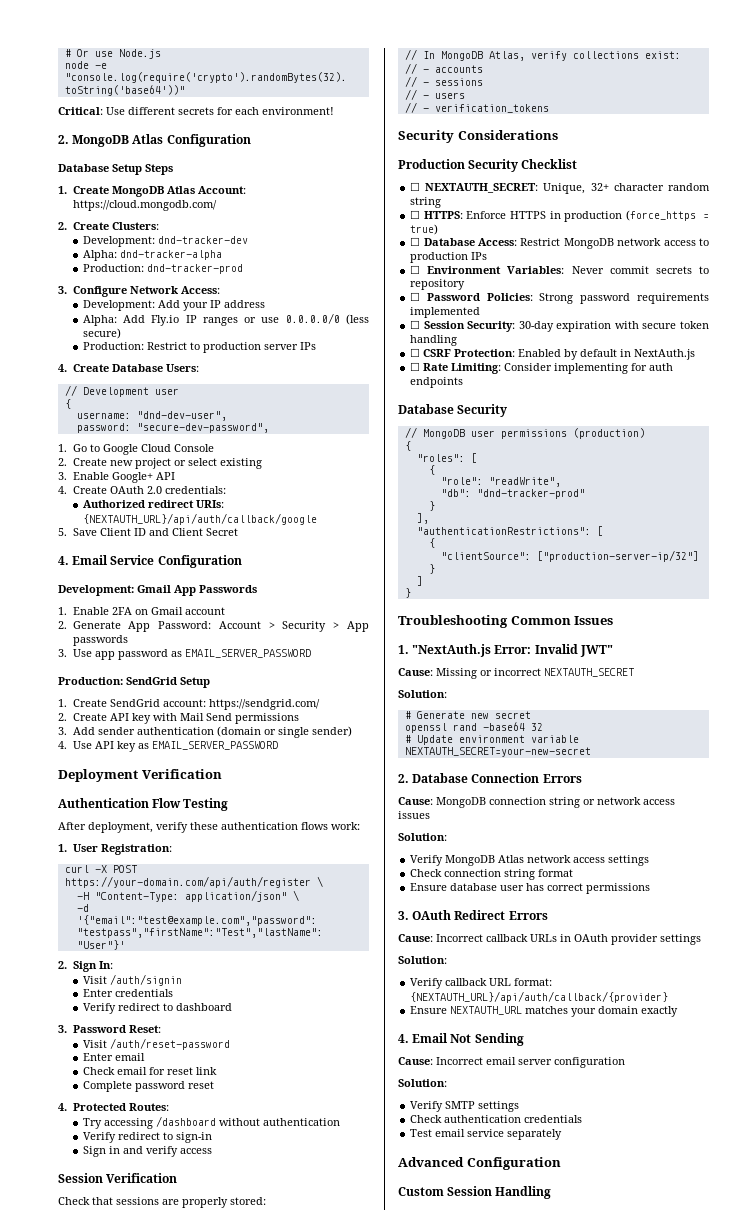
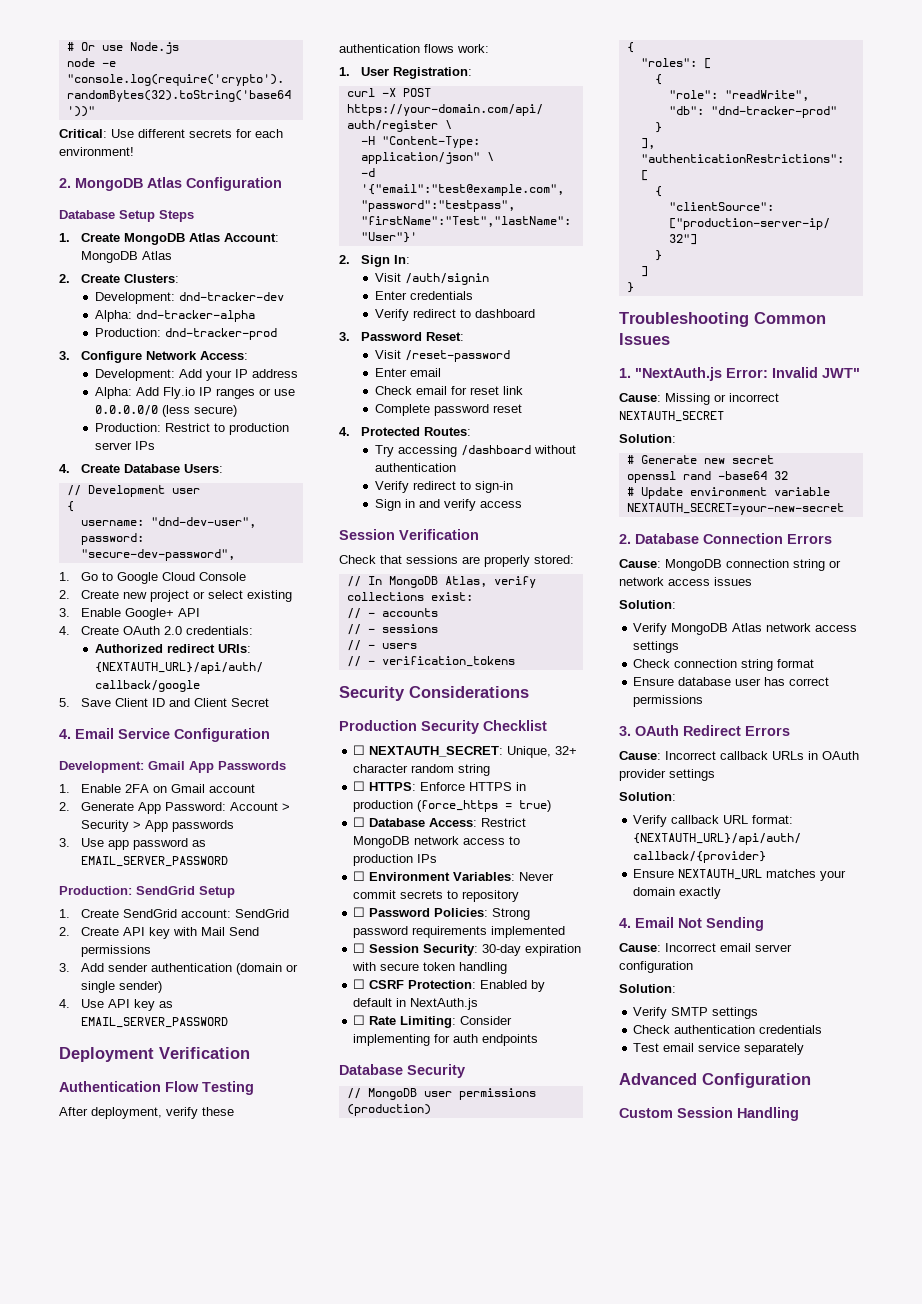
- 1. Create MongoDB Atlas Account: https://cloud.mongodb.com/
+ 1. Create MongoDB Atlas Account: MongoDB Atlas
- 1. Create SendGrid account: https://sendgrid.com/
+ 1. Create SendGrid account: SendGrid
- Visit /auth/reset-password
+ Visit /reset-password

